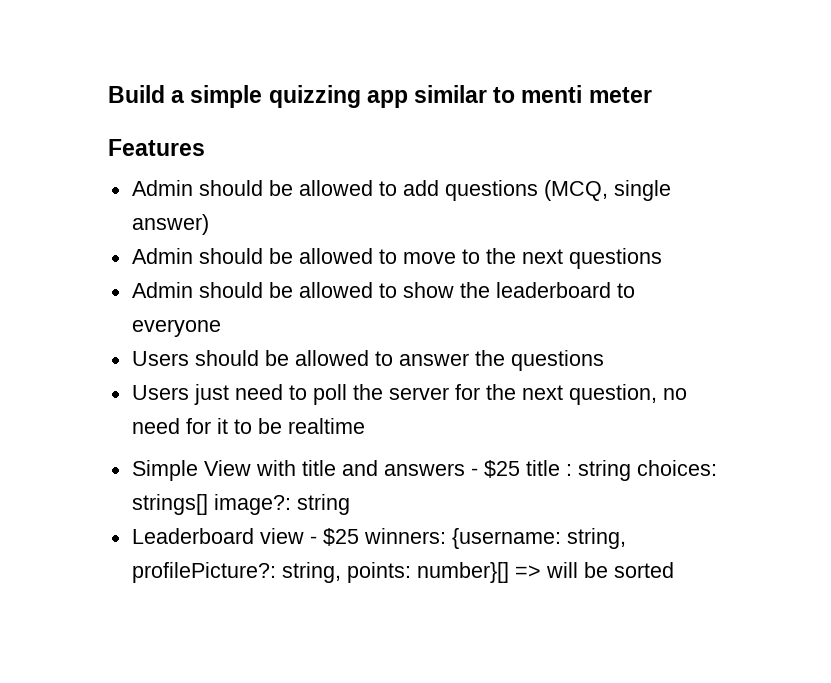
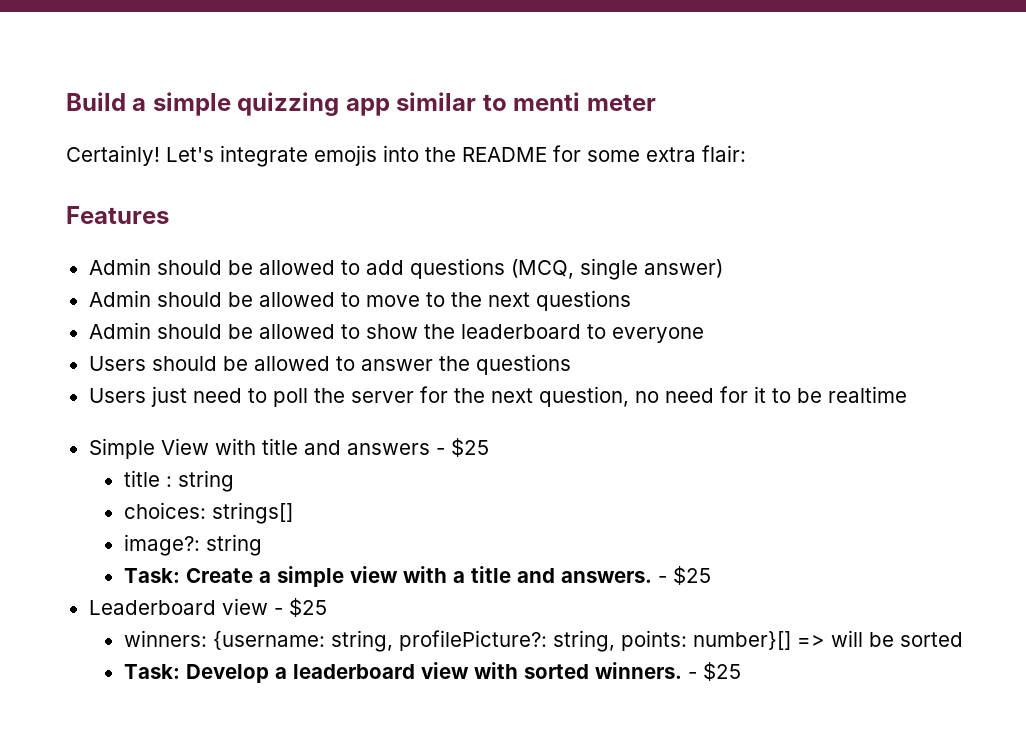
+ Certainly! Let's integrate emojis into the README for some extra flair:
- Simple View with title and answers - $25 title : string choices: strings[] image?: string
+ Simple View with title and answers - $25
+ title : string
+ choices: strings[]
+ image?: string
+ Task: Create a simple view with a title and answers. - $25
- Leaderboard view - $25 winners: {username: string, profilePicture?: string, points: number}[] => will be sorted
+ Leaderboard view - $25
+ winners: {username: string, profilePicture?: string, points: number}[] => will be sorted
+ Task: Develop a leaderboard view with sorted winners. - $25

